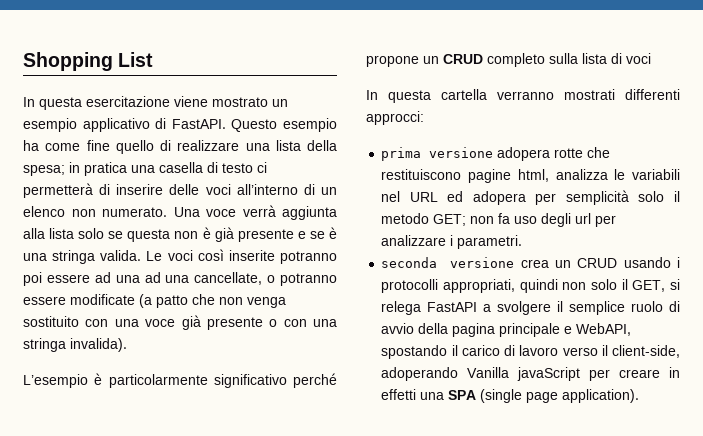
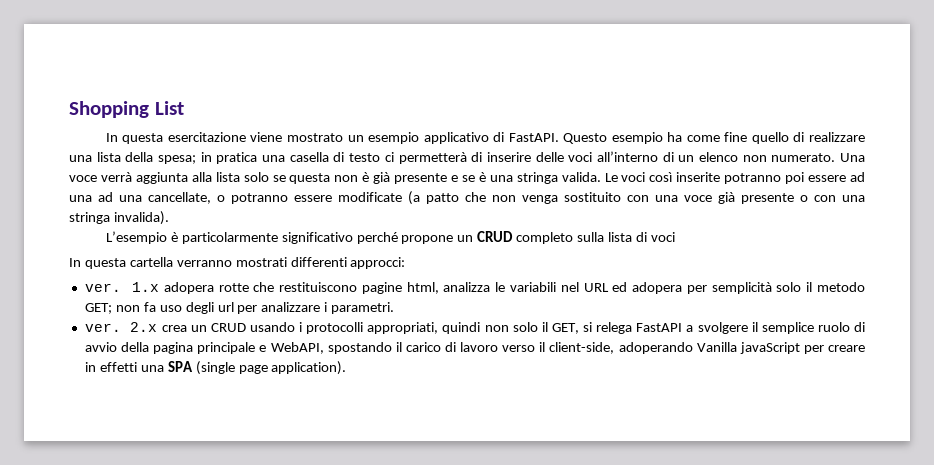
- prima versione adopera rotte che restituiscono pagine html, analizza le variabili nel URL ed adopera per semplicità solo il metodo GET; non fa uso degli url per analizzare i parametri.
+ ver. 1.x adopera rotte che restituiscono pagine html, analizza le variabili nel URL ed adopera per semplicità solo il metodo GET; non fa uso degli url per analizzare i parametri.
- seconda versione crea un CRUD usando i protocolli appropriati, quindi non solo il GET, si relega FastAPI a svolgere il semplice ruolo di avvio della pagina principale e WebAPI, spostando il carico di lavoro verso il client-side, adoperando Vanilla javaScript per creare in effetti una SPA (single page application).
+ ver. 2.x crea un CRUD usando i protocolli appropriati, quindi non solo il GET, si relega FastAPI a svolgere il semplice ruolo di avvio della pagina principale e WebAPI, spostando il carico di lavoro verso il client-side, adoperando Vanilla javaScript per creare in effetti una SPA (single page application).

